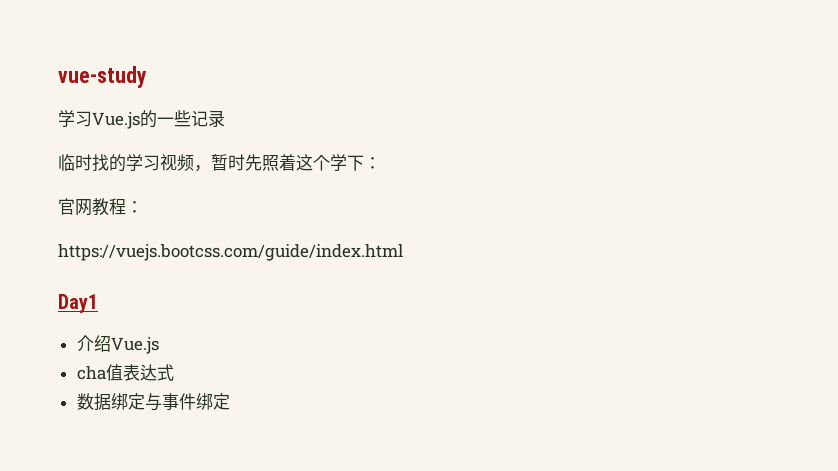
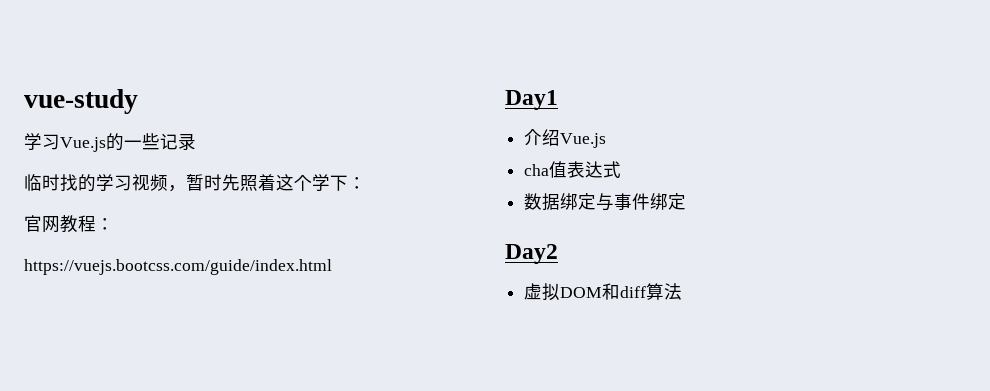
+ Day2
+ 虚拟DOM和diff算法

